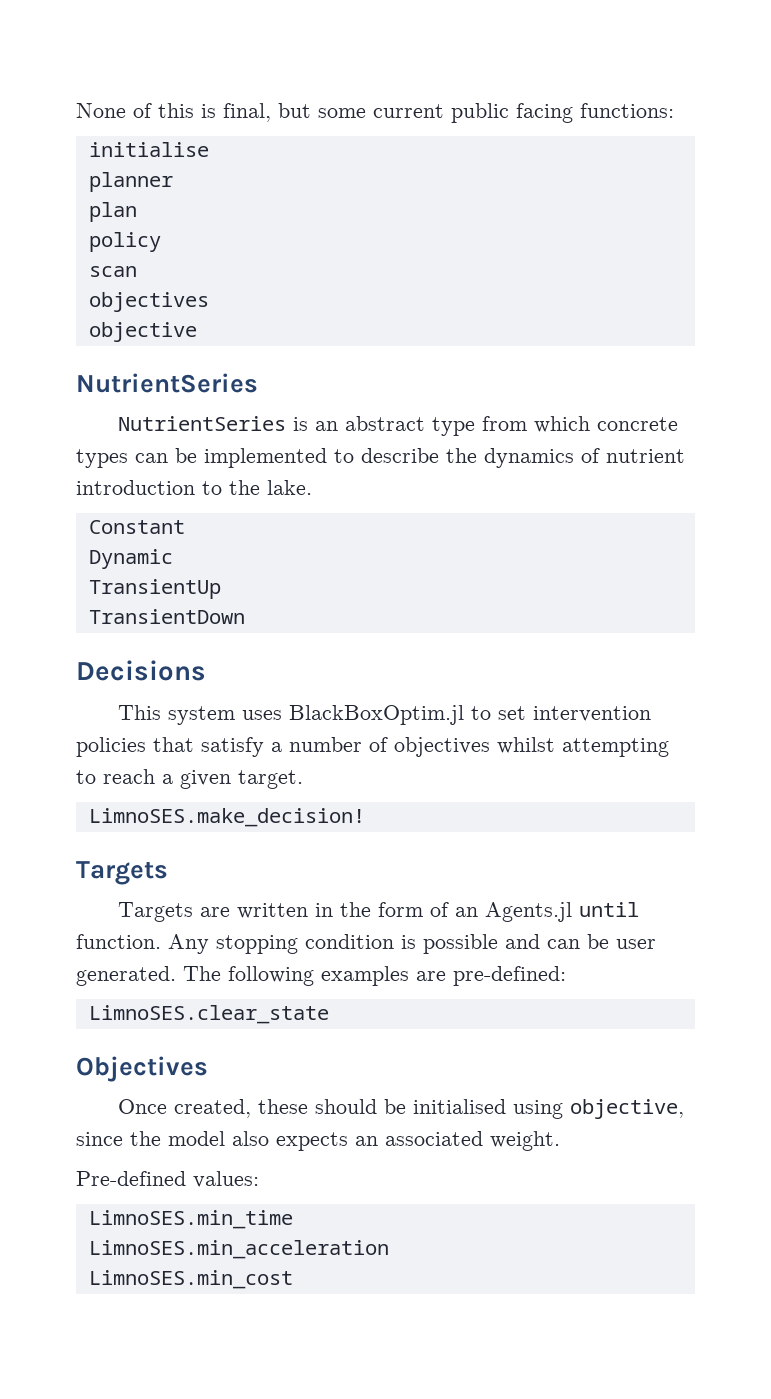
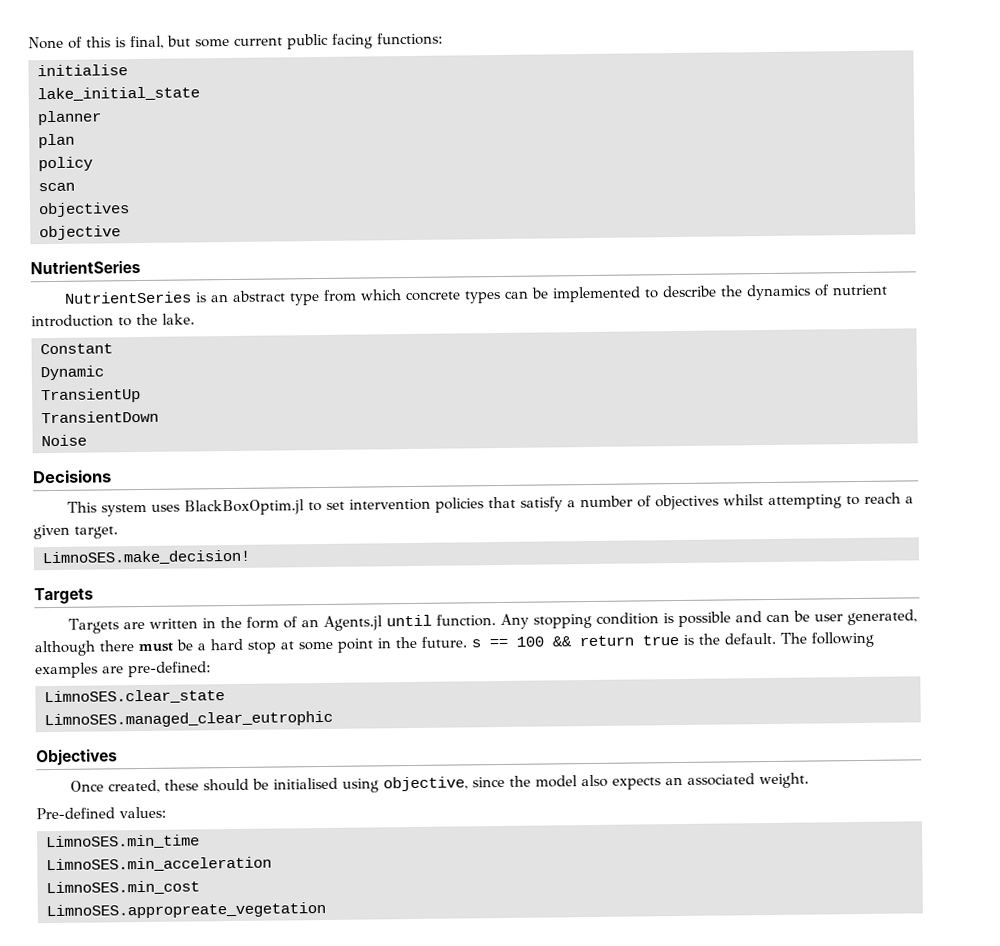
+ lake_initial_state
+ Noise
- Any stopping condition is possible and can be user generated.
+ Any stopping condition is possible and can be user generated, although there must be a hard stop at some point in the future. s == 100 && return true is the default.
+ LimnoSES.managed_clear_eutrophic
+ LimnoSES.appropreate_vegetation

